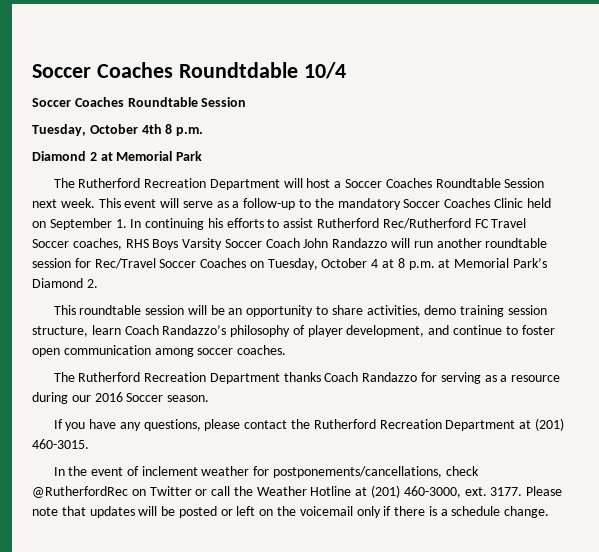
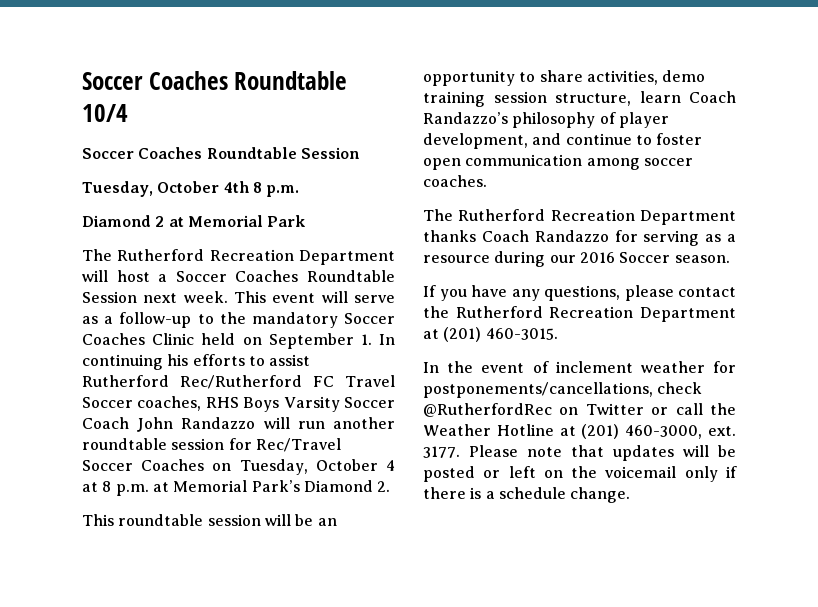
- Soccer Coaches Roundtdable 10/4
+ Soccer Coaches Roundtable 10/4

